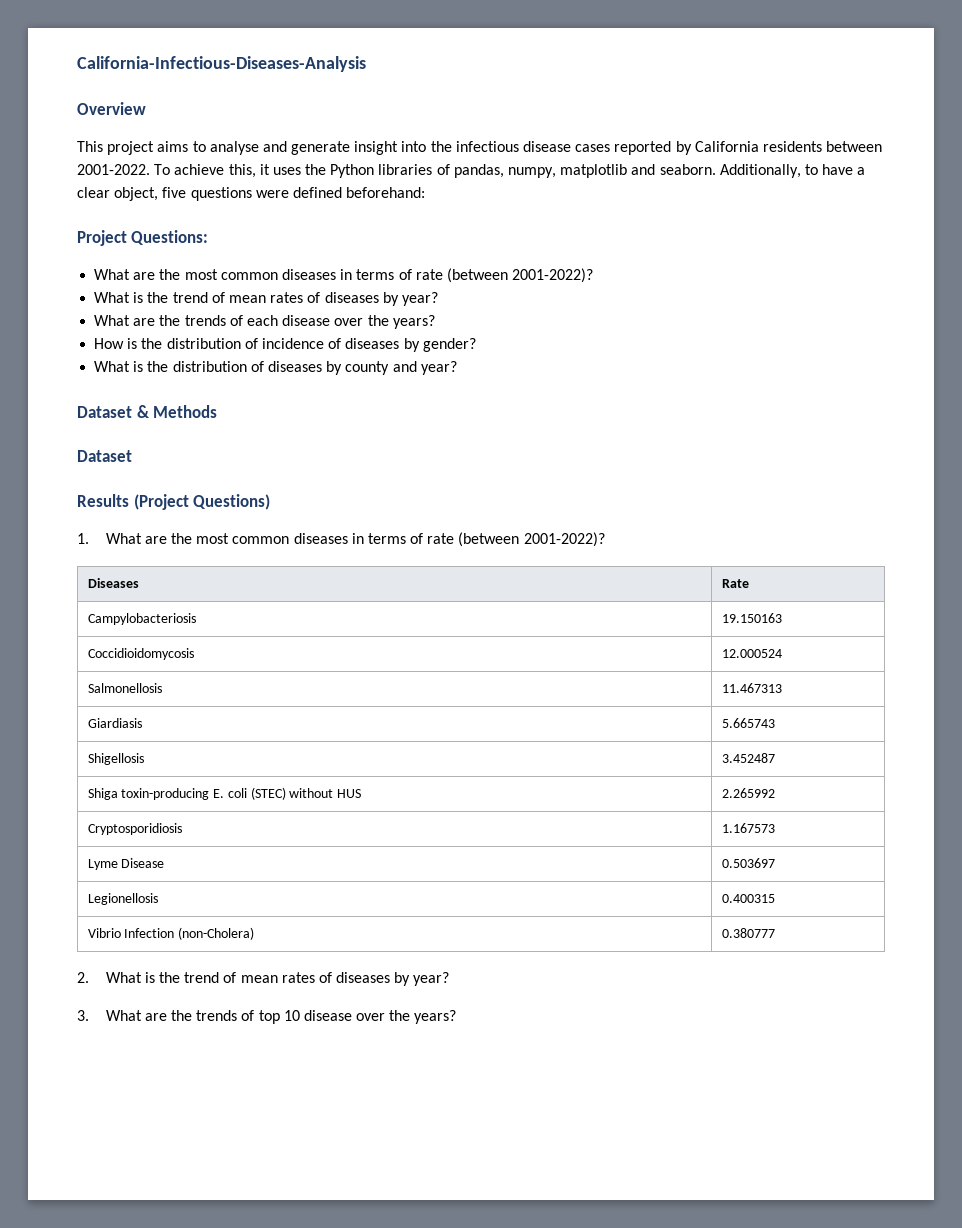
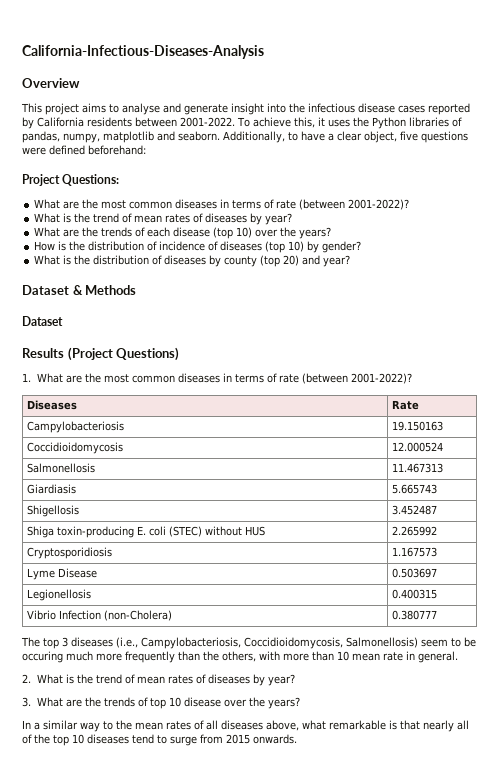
- What are the trends of each disease over the years?
+ What are the trends of each disease (top 10) over the years?
- How is the distribution of incidence of diseases by gender?
+ How is the distribution of incidence of diseases (top 10) by gender?
- What is the distribution of diseases by county and year?
+ What is the distribution of diseases by county (top 20) and year?
+ The top 3 diseases (i.e., Campylobacteriosis, Coccidioidomycosis, Salmonellosis) seem to be occuring much more frequently than the others, with more than 10 mean rate in general.
+ In a similar way to the mean rates of all diseases above, what remarkable is that nearly all of the top 10 diseases tend to surge from 2015 onwards.

